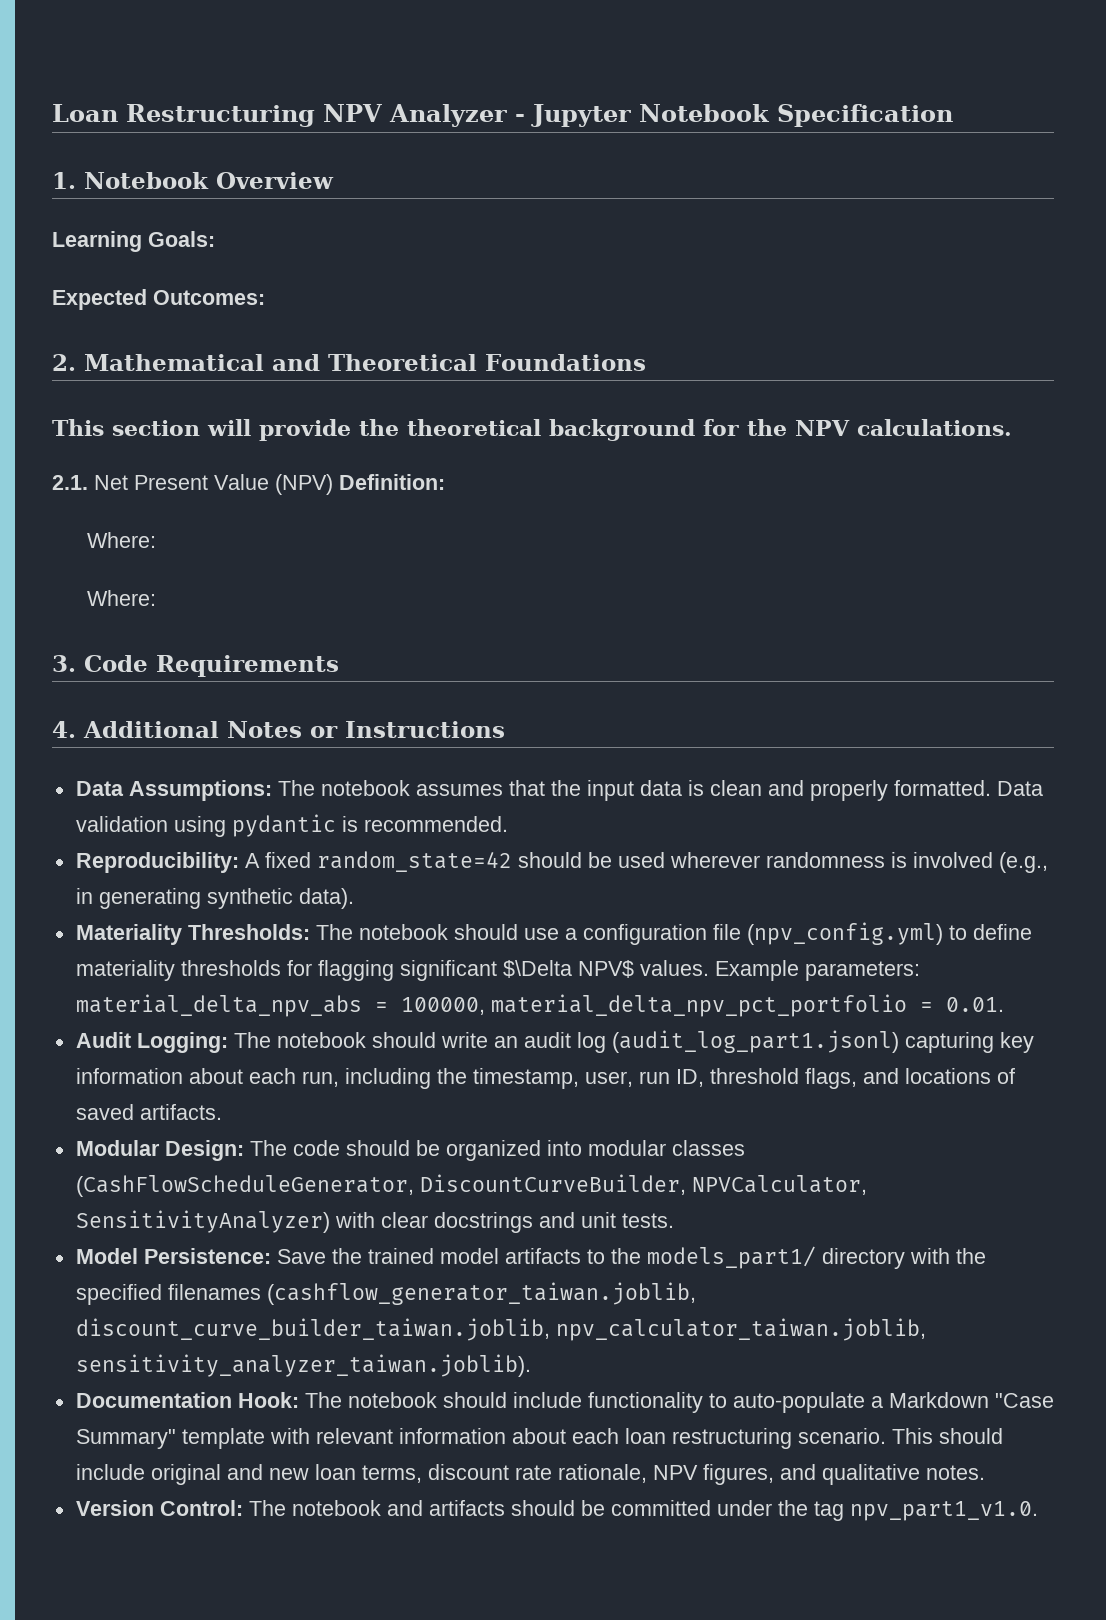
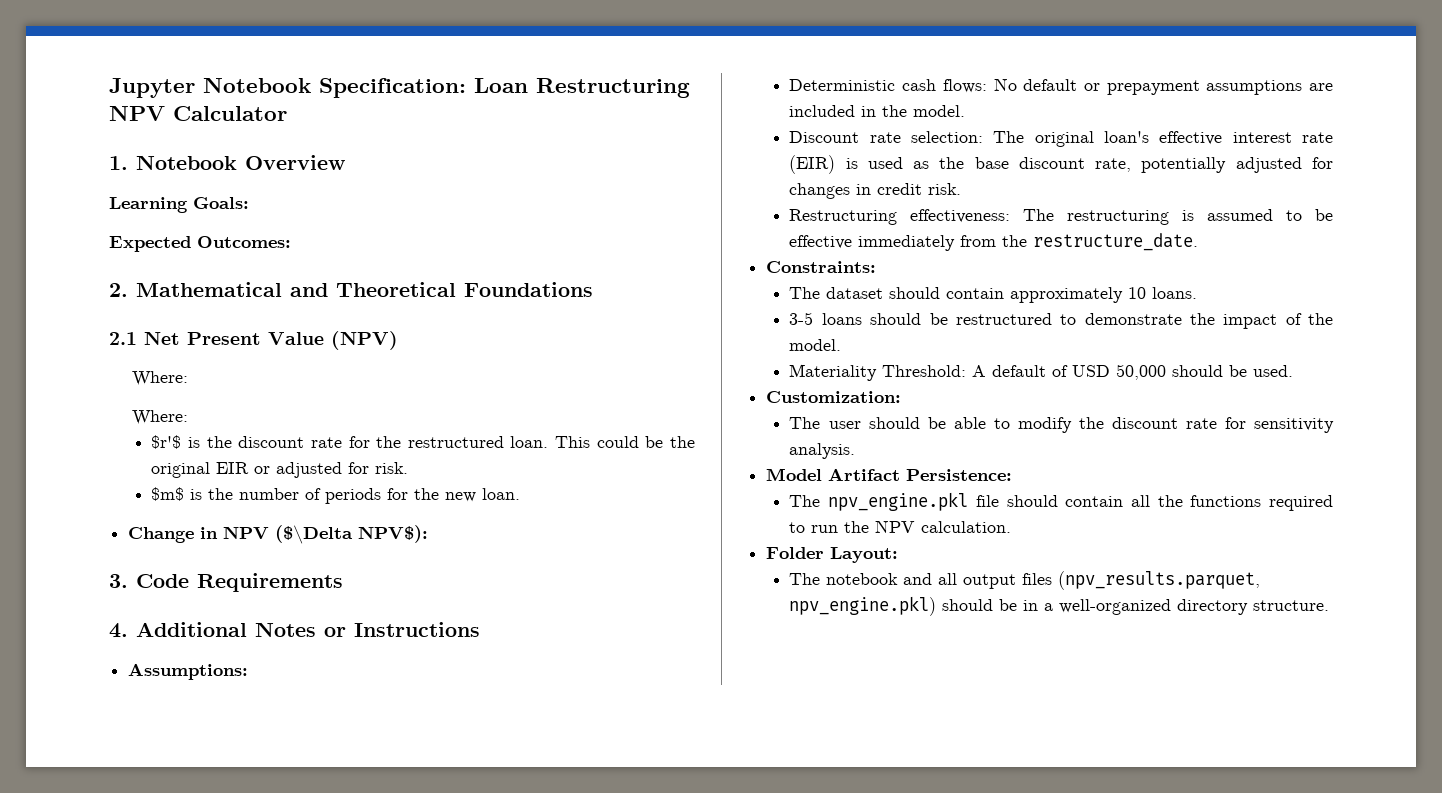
- Loan Restructuring NPV Analyzer - Jupyter Notebook Specification
+ Jupyter Notebook Specification: Loan Restructuring NPV Calculator
- This section will provide the theoretical background for the NPV calculations.
- 2.1. Net Present Value (NPV) Definition:
+ 2.1 Net Present Value (NPV)
+ $r'$ is the discount rate for the restructured loan. This could be the original EIR or adjusted for risk.
+ $m$ is the number of periods for the new loan.
+ Change in NPV ($\Delta NPV$):
- Data Assumptions: The notebook assumes that the input data is clean and properly formatted. Data validation using pydantic is recommended.
- Reproducibility: A fixed random_state=42 should be used wherever randomness is involved (e.g., in generating synthetic data).
- Materiality Thresholds: The notebook should use a configuration file (npv_config.yml) to define materiality thresholds for flagging significant $\Delta NPV$ values. Example parameters: material_delta_npv_abs = 100000, material_delta_npv_pct_portfolio = 0.01.
- Audit Logging: The notebook should write an audit log (audit_log_part1.jsonl) capturing key information about each run, including the timestamp, user, run ID, threshold flags, and locations of saved artifacts.
- Modular Design: The code should be organized into modular classes (CashFlowScheduleGenerator, DiscountCurveBuilder, NPVCalculator, SensitivityAnalyzer) with clear docstrings and unit tests.
+ Assumptions:
+ Deterministic cash flows: No default or prepayment assumptions are included in the model.
+ Discount rate selection: The original loan's effective interest rate (EIR) is used as the base discount rate, potentially adjusted for changes in credit risk.
+ Restructuring effectiveness: The restructuring is assumed to be effective immediately from the restructure_date.
+ Constraints:
+ The dataset should contain approximately 10 loans.
+ 3-5 loans should be restructured to demonstrate the impact of the model.
+ Materiality Threshold: A default of USD 50,000 should be used.
+ Customization:
+ The user should be able to modify the discount rate for sensitivity analysis.
- Model Persistence: Save the trained model artifacts to the models_part1/ directory with the specified filenames (cashflow_generator_taiwan.joblib, discount_curve_builder_taiwan.joblib, npv_calculator_taiwan.joblib, sensitivity_analyzer_taiwan.joblib).
- Documentation Hook: The notebook should include functionality to auto-populate a Markdown "Case Summary" template with relevant information about each loan restructuring scenario. This should include original and new loan terms, discount rate rationale, NPV figures, and qualitative notes.
- Version Control: The notebook and artifacts should be committed under the tag npv_part1_v1.0.
+ Model Artifact Persistence:
+ The npv_engine.pkl file should contain all the functions required to run the NPV calculation.
+ Folder Layout:
+ The notebook and all output files (npv_results.parquet, npv_engine.pkl) should be in a well-organized directory structure.

